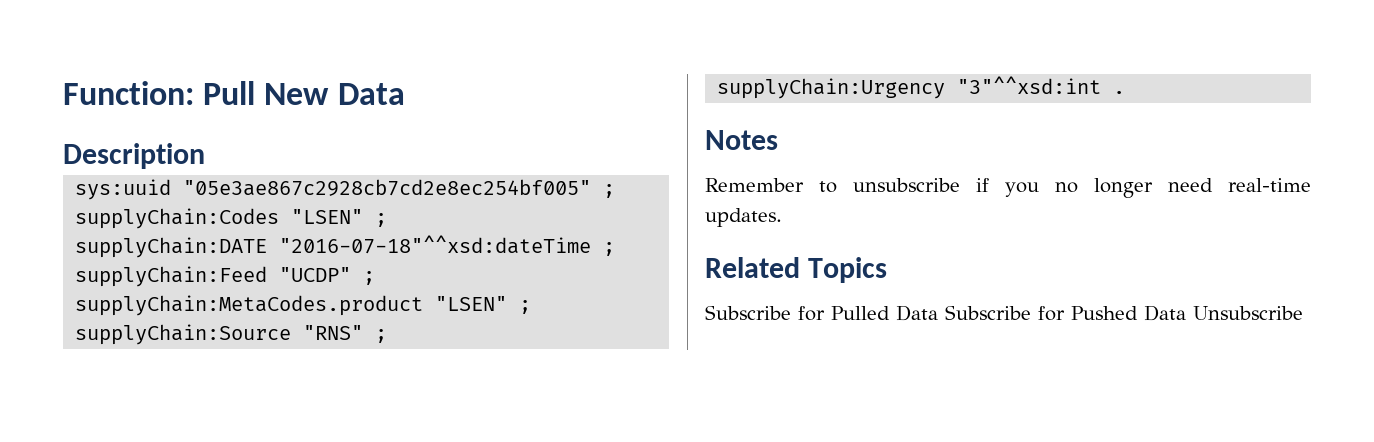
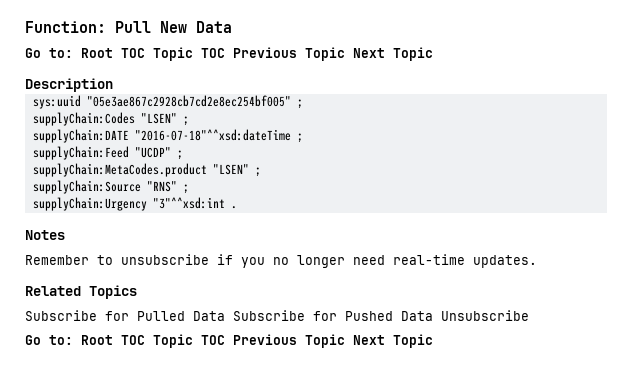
  Function: Pull New Data
+ Go to: Root TOC Topic TOC Previous Topic Next Topic
  Subscribe for Pulled Data Subscribe for Pushed Data Unsubscribe
+ Go to: Root TOC Topic TOC Previous Topic Next Topic

